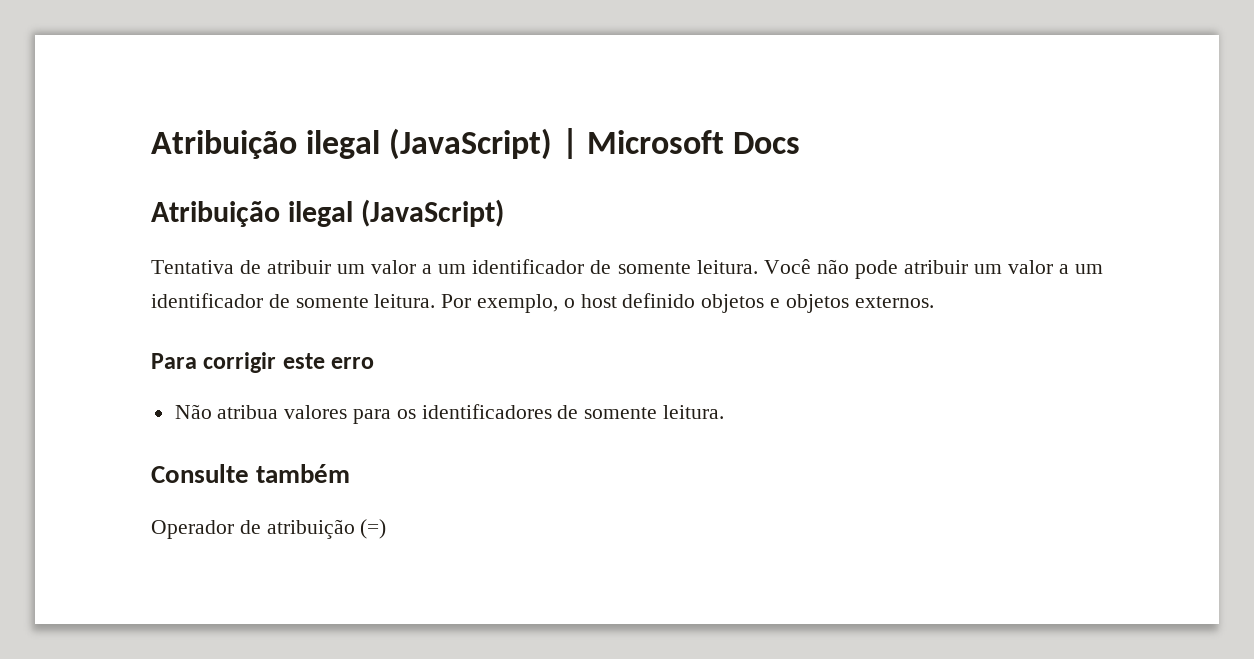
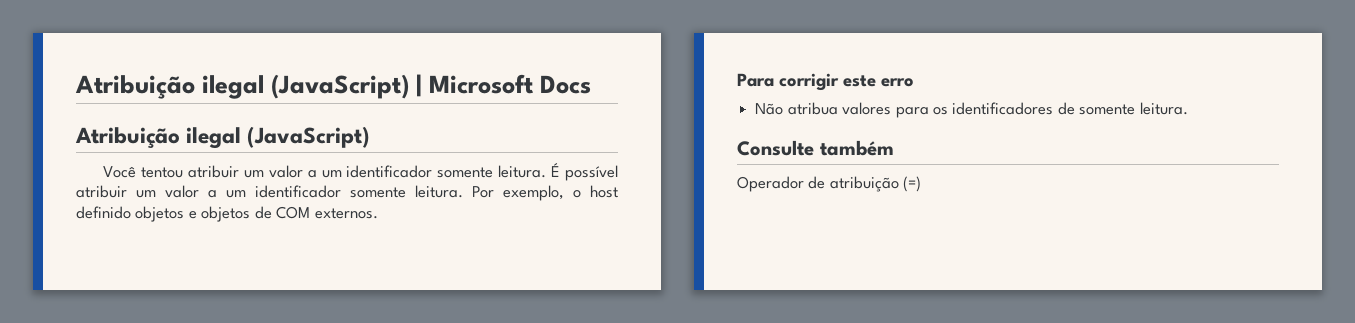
- Tentativa de atribuir um valor a um identificador de somente leitura. Você não pode atribuir um valor a um identificador de somente leitura.
+ Você tentou atribuir um valor a um identificador somente leitura. É possível atribuir um valor a um identificador somente leitura.
- Por exemplo, o host definido objetos e objetos externos.
+ Por exemplo, o host definido objetos e objetos de COM externos.

